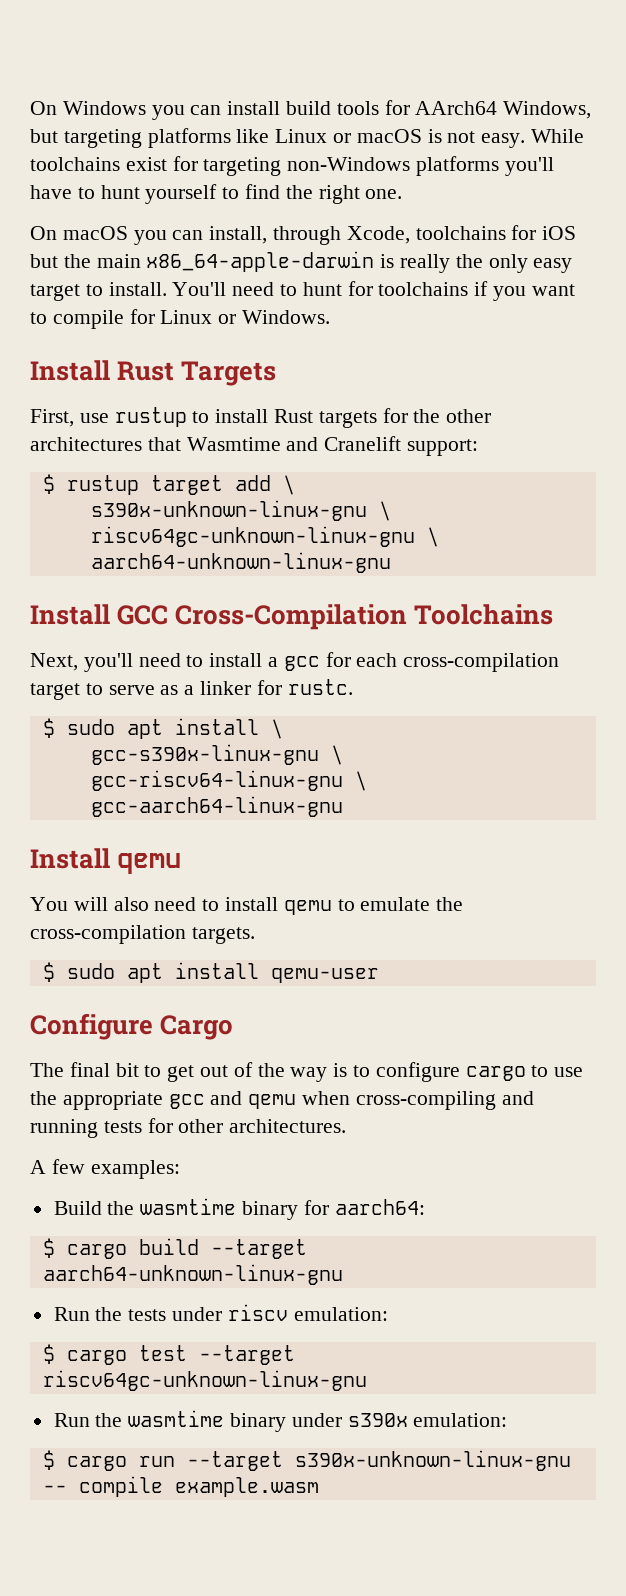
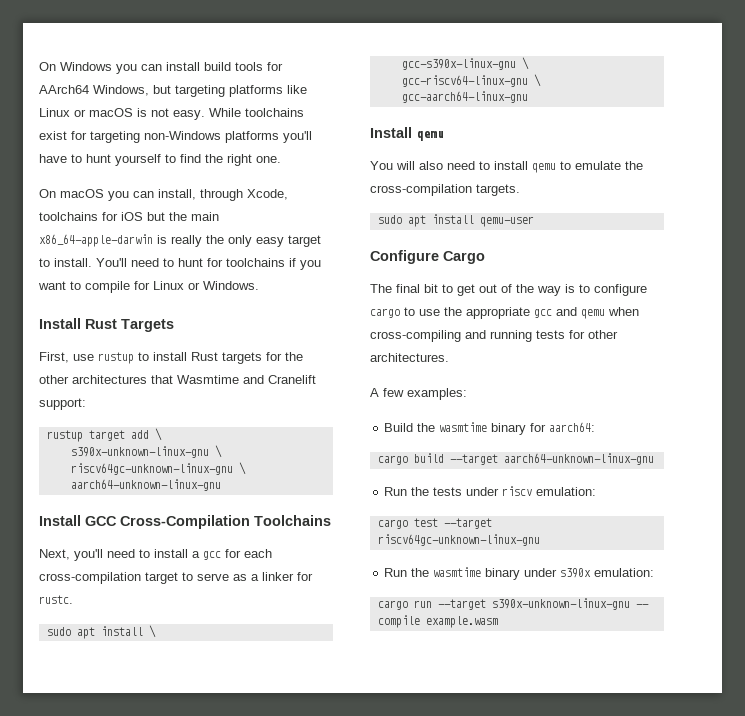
- $ rustup target add \
+ rustup target add \
- $ sudo apt install \
+ sudo apt install \
- $ sudo apt install qemu-user
+ sudo apt install qemu-user
- $ cargo build --target aarch64-unknown-linux-gnu
+ cargo build --target aarch64-unknown-linux-gnu
- $ cargo test --target riscv64gc-unknown-linux-gnu
+ cargo test --target riscv64gc-unknown-linux-gnu
- $ cargo run --target s390x-unknown-linux-gnu -- compile example.wasm
+ cargo run --target s390x-unknown-linux-gnu -- compile example.wasm

